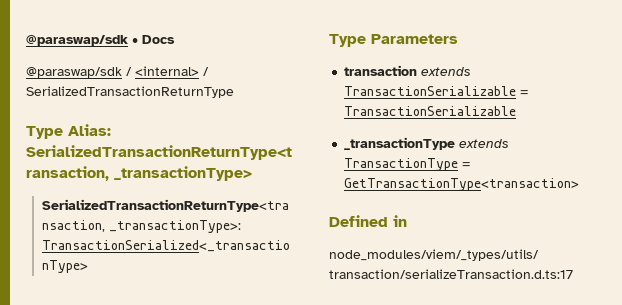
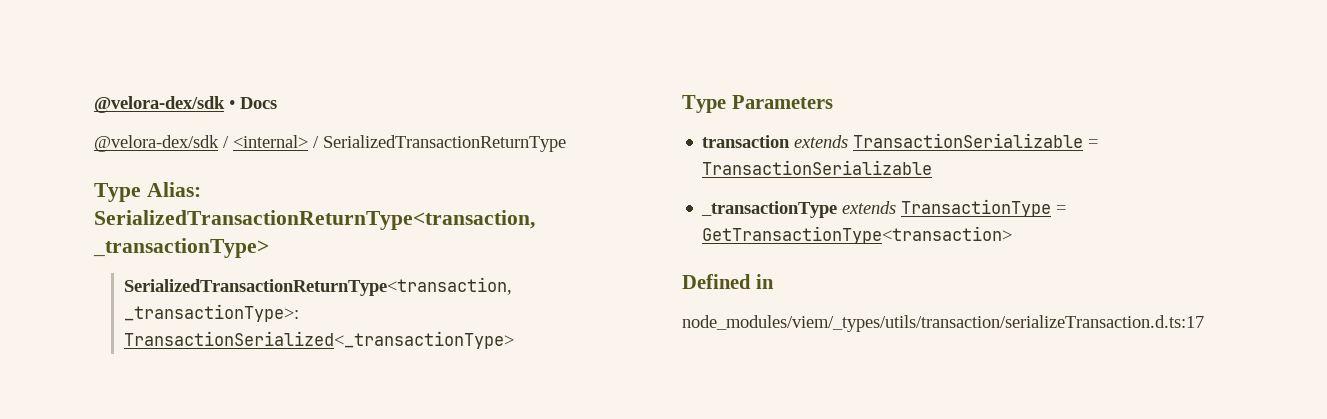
- @paraswap/sdk • Docs
+ @velora-dex/sdk • Docs
- @paraswap/sdk / <internal> / SerializedTransactionReturnType
+ @velora-dex/sdk / <internal> / SerializedTransactionReturnType

